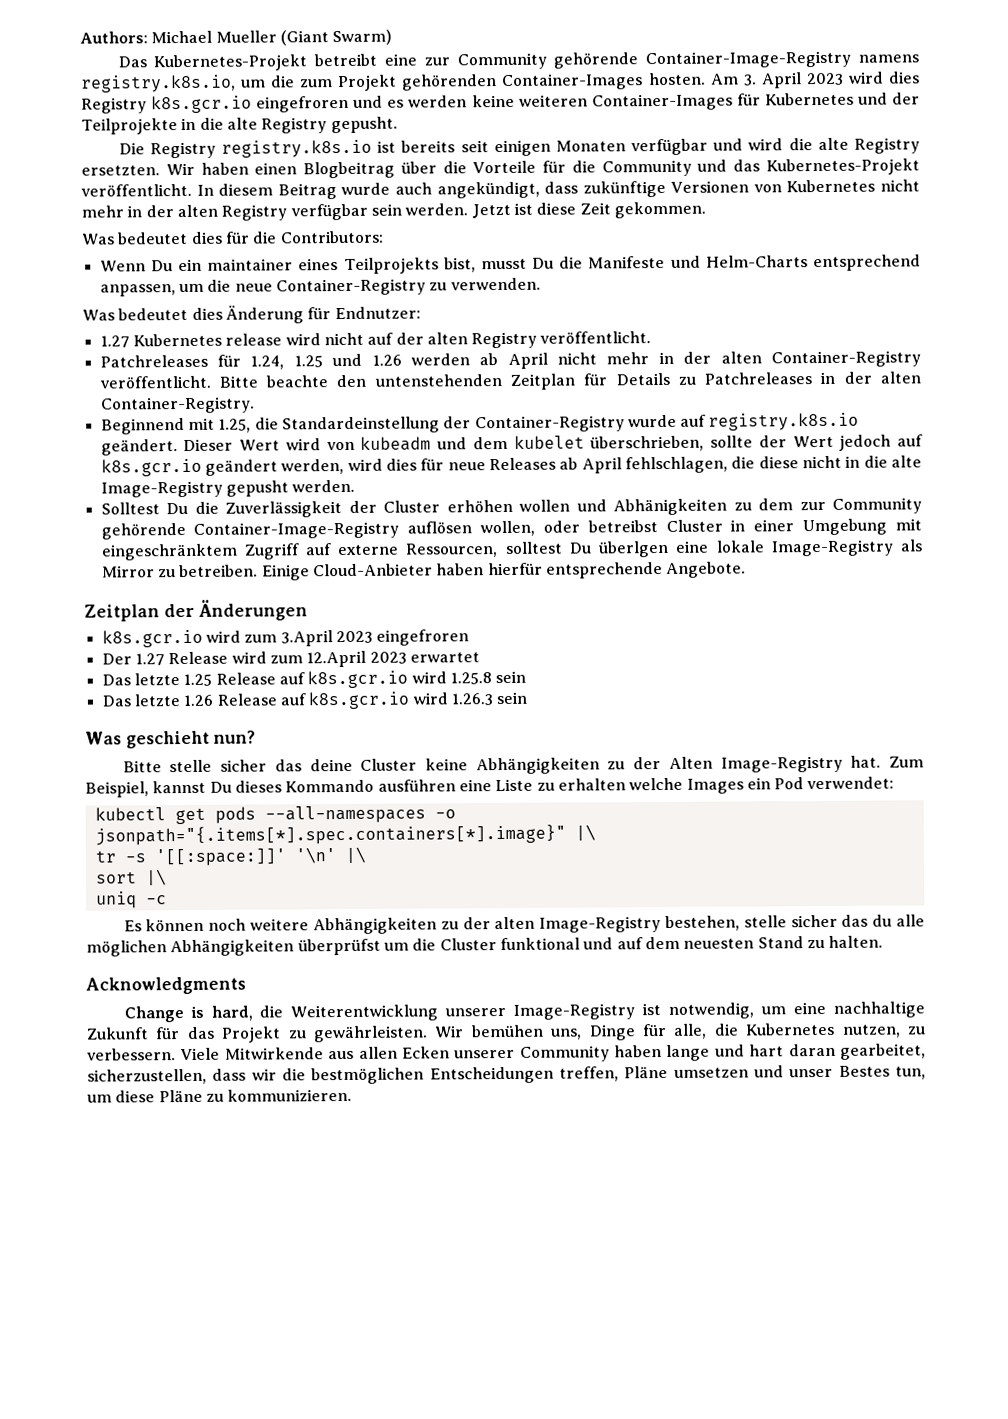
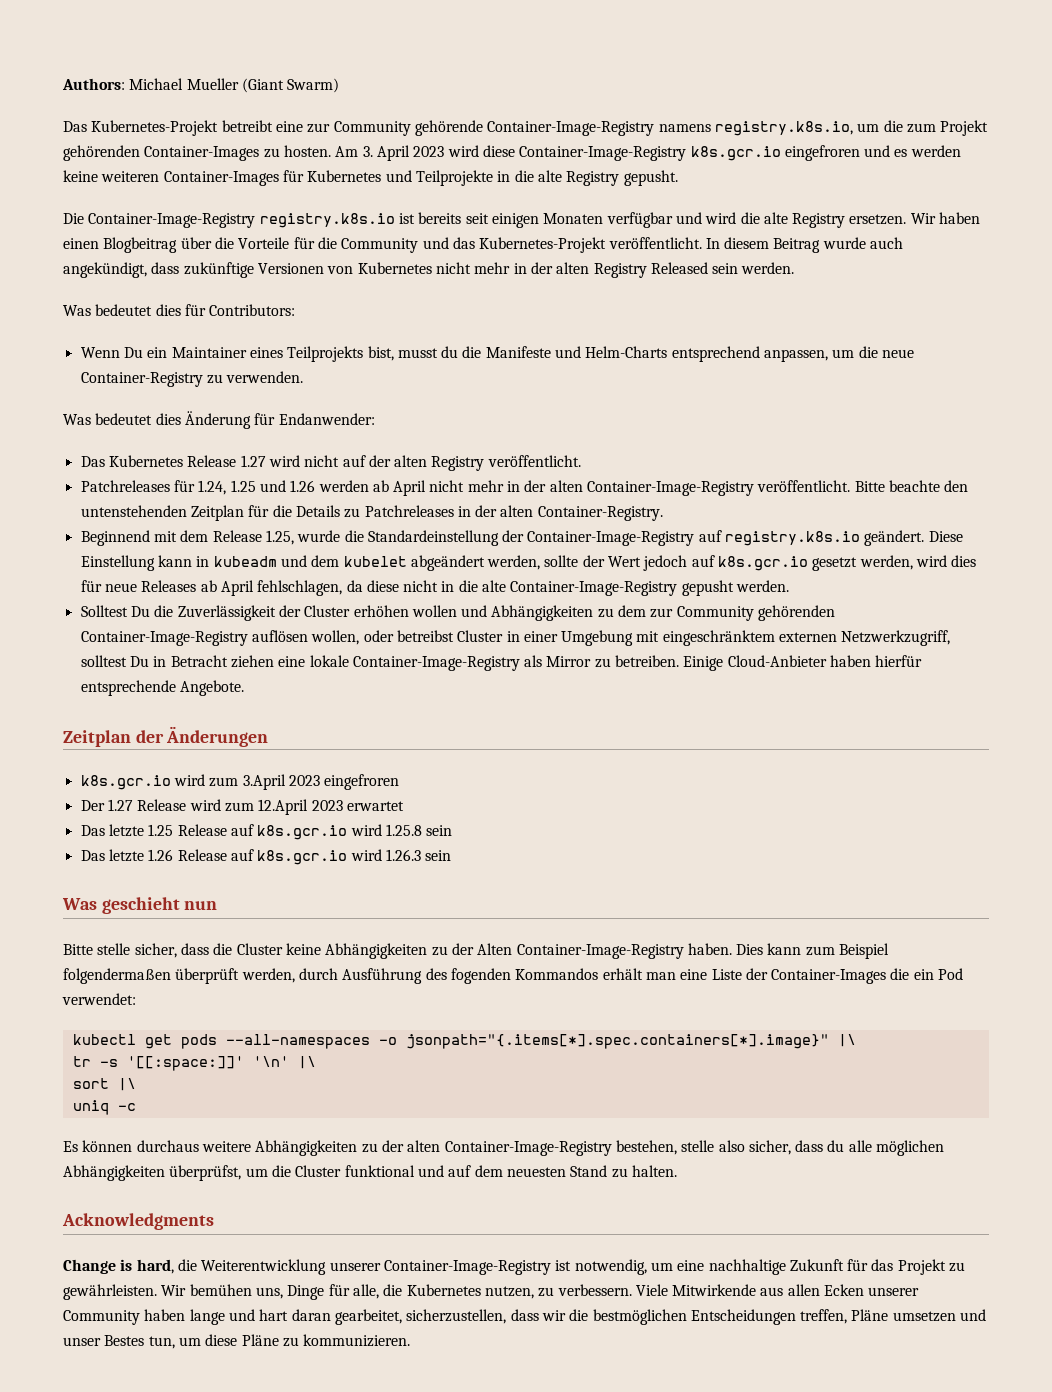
- Das Kubernetes-Projekt betreibt eine zur Community gehörende Container-Image-Registry namens registry.k8s.io, um die zum Projekt gehörenden Container-Images hosten.
+ Das Kubernetes-Projekt betreibt eine zur Community gehörende Container-Image-Registry namens registry.k8s.io, um die zum Projekt gehörenden Container-Images zu hosten.
- Am 3. April 2023 wird dies Registry k8s.gcr.io eingefroren und es werden keine weiteren Container-Images für Kubernetes und der Teilprojekte in die alte Registry gepusht.
+ Am 3. April 2023 wird diese Container-Image-Registry k8s.gcr.io eingefroren und es werden keine weiteren Container-Images für Kubernetes und Teilprojekte in die alte Registry gepusht.
- Die Registry registry.k8s.io ist bereits seit einigen Monaten verfügbar und wird die alte Registry ersetzten.
+ Die Container-Image-Registry registry.k8s.io ist bereits seit einigen Monaten verfügbar und wird die alte Registry ersetzen.
- In diesem Beitrag wurde auch angekündigt, dass zukünftige Versionen von Kubernetes nicht mehr in der alten Registry verfügbar sein werden. Jetzt ist diese Zeit gekommen.
+ In diesem Beitrag wurde auch angekündigt, dass zukünftige Versionen von Kubernetes nicht mehr in der alten Registry Released sein werden.
- Was bedeutet dies für die Contributors:
+ Was bedeutet dies für Contributors:
- Wenn Du ein maintainer eines Teilprojekts bist, musst Du die Manifeste und Helm-Charts entsprechend anpassen, um die neue Container-Registry zu verwenden.
+ Wenn Du ein Maintainer eines Teilprojekts bist, musst du die Manifeste und Helm-Charts entsprechend anpassen, um die neue Container-Registry zu verwenden.
- Was bedeutet dies Änderung für Endnutzer:
- 1.27 Kubernetes release wird nicht auf der alten Registry veröffentlicht.
+ Was bedeutet dies Änderung für Endanwender:
+ Das Kubernetes Release 1.27 wird nicht auf der alten Registry veröffentlicht.
- Patchreleases für 1.24, 1.25 und 1.26 werden ab April nicht mehr in der alten Container-Registry veröffentlicht.
+ Patchreleases für 1.24, 1.25 und 1.26 werden ab April nicht mehr in der alten Container-Image-Registry veröffentlicht.
- Bitte beachte den untenstehenden Zeitplan für Details zu Patchreleases in der alten Container-Registry.
+ Bitte beachte den untenstehenden Zeitplan für die Details zu Patchreleases in der alten Container-Registry.
- Beginnend mit 1.25, die Standardeinstellung der Container-Registry wurde auf registry.k8s.io geändert.
+ Beginnend mit dem Release 1.25, wurde die Standardeinstellung der Container-Image-Registry auf registry.k8s.io geändert.
- Dieser Wert wird von kubeadm und dem kubelet überschrieben, sollte der Wert jedoch auf k8s.gcr.io geändert werden, wird dies für neue Releases ab April fehlschlagen, die diese nicht in die alte Image-Registry gepusht werden.
+ Diese Einstellung kann in kubeadm und dem kubelet abgeändert werden, sollte der Wert jedoch auf k8s.gcr.io gesetzt werden, wird dies für neue Releases ab April fehlschlagen, da diese nicht in die alte Container-Image-Registry gepusht werden.
- Solltest Du die Zuverlässigkeit der Cluster erhöhen wollen und Abhänigkeiten zu dem zur Community gehörende Container-Image-Registry auflösen wollen, oder betreibst Cluster in einer Umgebung mit eingeschränktem Zugriff auf externe Ressourcen, solltest Du überlgen eine lokale Image-Registry als Mirror zu betreiben.
+ Solltest Du die Zuverlässigkeit der Cluster erhöhen wollen und Abhängigkeiten zu dem zur Community gehörenden Container-Image-Registry auflösen wollen, oder betreibst Cluster in einer Umgebung mit eingeschränktem externen Netzwerkzugriff, solltest Du in Betracht ziehen eine lokale Container-Image-Registry als Mirror zu betreiben.
- Was geschieht nun?
+ Was geschieht nun
- Bitte stelle sicher das deine Cluster keine Abhängigkeiten zu der Alten Image-Registry hat. Zum Beispiel, kannst Du dieses Kommando ausführen eine Liste zu erhalten welche Images ein Pod verwendet:
+ Bitte stelle sicher, dass die Cluster keine Abhängigkeiten zu der Alten Container-Image-Registry haben. Dies kann zum Beispiel folgendermaßen überprüft werden, durch Ausführung des fogenden Kommandos erhält man eine Liste der Container-Images die ein Pod verwendet:
- Es können noch weitere Abhängigkeiten zu der alten Image-Registry bestehen, stelle sicher das du alle möglichen Abhängigkeiten überprüfst um die Cluster funktional und auf dem neuesten Stand zu halten.
+ Es können durchaus weitere Abhängigkeiten zu der alten Container-Image-Registry bestehen, stelle also sicher, dass du alle möglichen Abhängigkeiten überprüfst, um die Cluster funktional und auf dem neuesten Stand zu halten.
- Change is hard, die Weiterentwicklung unserer Image-Registry ist notwendig, um eine nachhaltige Zukunft für das Projekt zu gewährleisten.
+ Change is hard, die Weiterentwicklung unserer Container-Image-Registry ist notwendig, um eine nachhaltige Zukunft für das Projekt zu gewährleisten.

